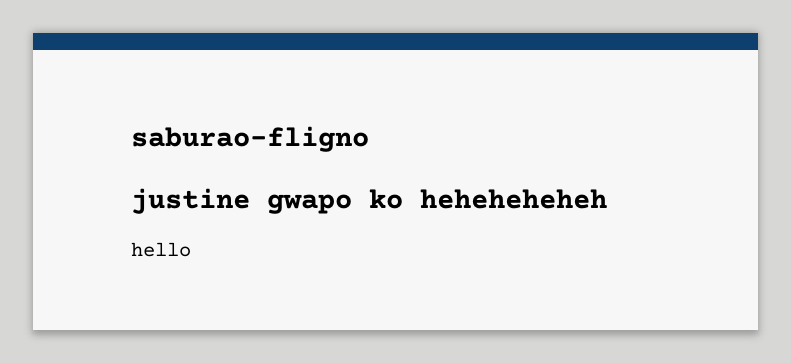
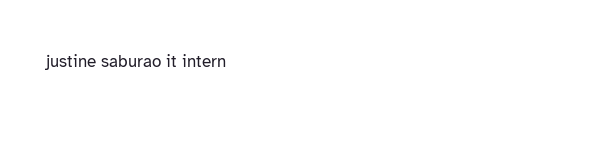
- saburao-fligno
- justine gwapo ko heheheheheh
- hello
+ justine saburao it intern

